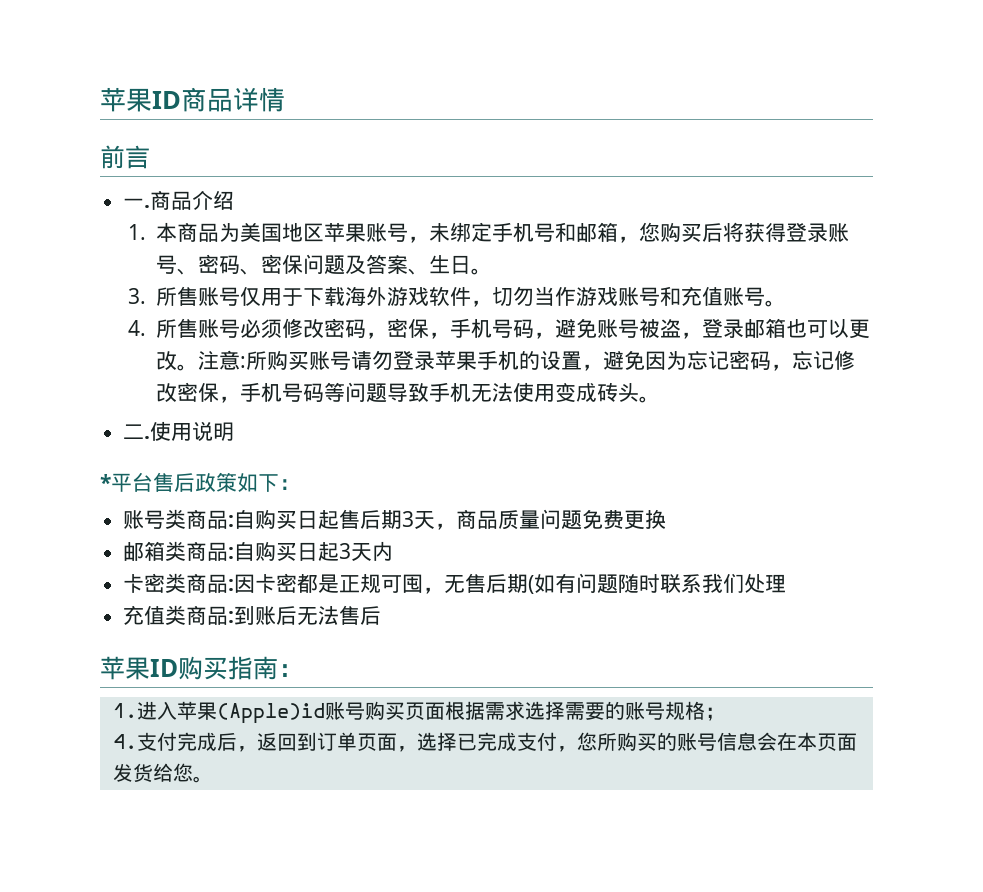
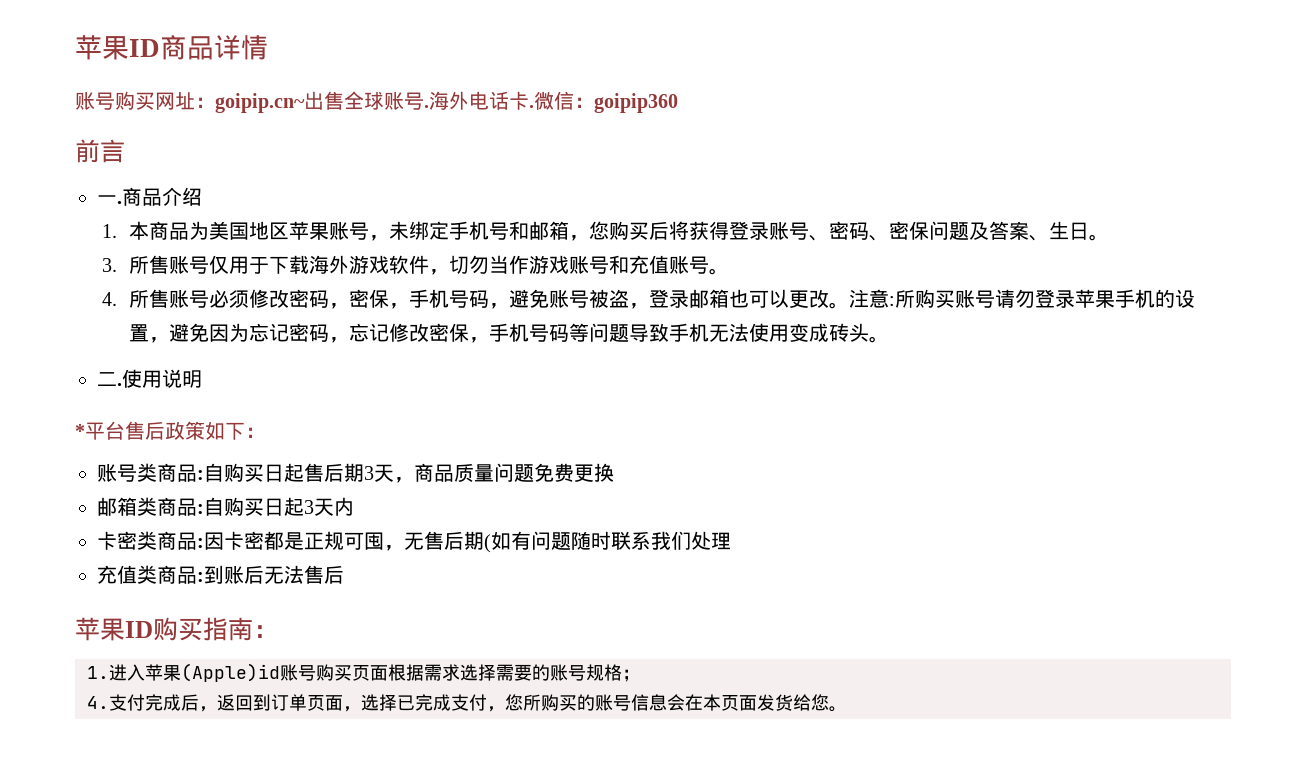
+ 账号购买网址：goipip.cn~出售全球账号.海外电话卡.微信：goipip360

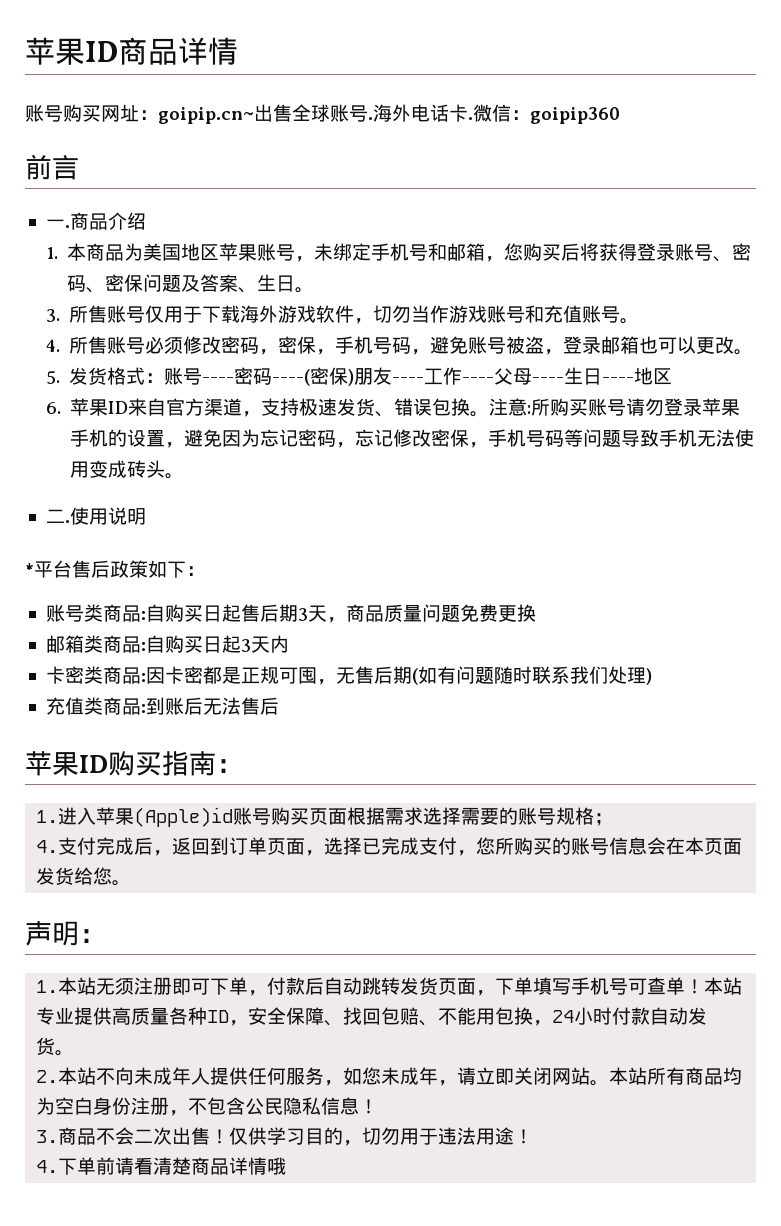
- 4.所售账号必须修改密码，密保，手机号码，避免账号被盗，登录邮箱也可以更改。注意:所购买账号请勿登录苹果手机的设置，避免因为忘记密码，忘记修改密保，手机号码等问题导致手机无法使用变成砖头。
+ 4.所售账号必须修改密码，密保，手机号码，避免账号被盗，登录邮箱也可以更改。
+ 5.发货格式：账号----密码----(密保)朋友----工作----父母----生日----地区
+ 6.苹果ID来自官方渠道，支持极速发货、错误包换。注意:所购买账号请勿登录苹果手机的设置，避免因为忘记密码，忘记修改密保，手机号码等问题导致手机无法使用变成砖头。
- 卡密类商品:因卡密都是正规可囤，无售后期(如有问题随时联系我们处理
+ 卡密类商品:因卡密都是正规可囤，无售后期(如有问题随时联系我们处理)
+ 声明：
+ 1.本站无须注册即可下单，付款后自动跳转发货页面，下单填写手机号可查单！本站专业提供高质量各种ID，安全保障、找回包赔、不能用包换，24小时付款自动发货。
+ 2.本站不向未成年人提供任何服务，如您未成年，请立即关闭网站。本站所有商品均为空白身份注册，不包含公民隐私信息！
+ 3.商品不会二次出售！仅供学习目的，切勿用于违法用途！
+ 4.下单前请看清楚商品详情哦

